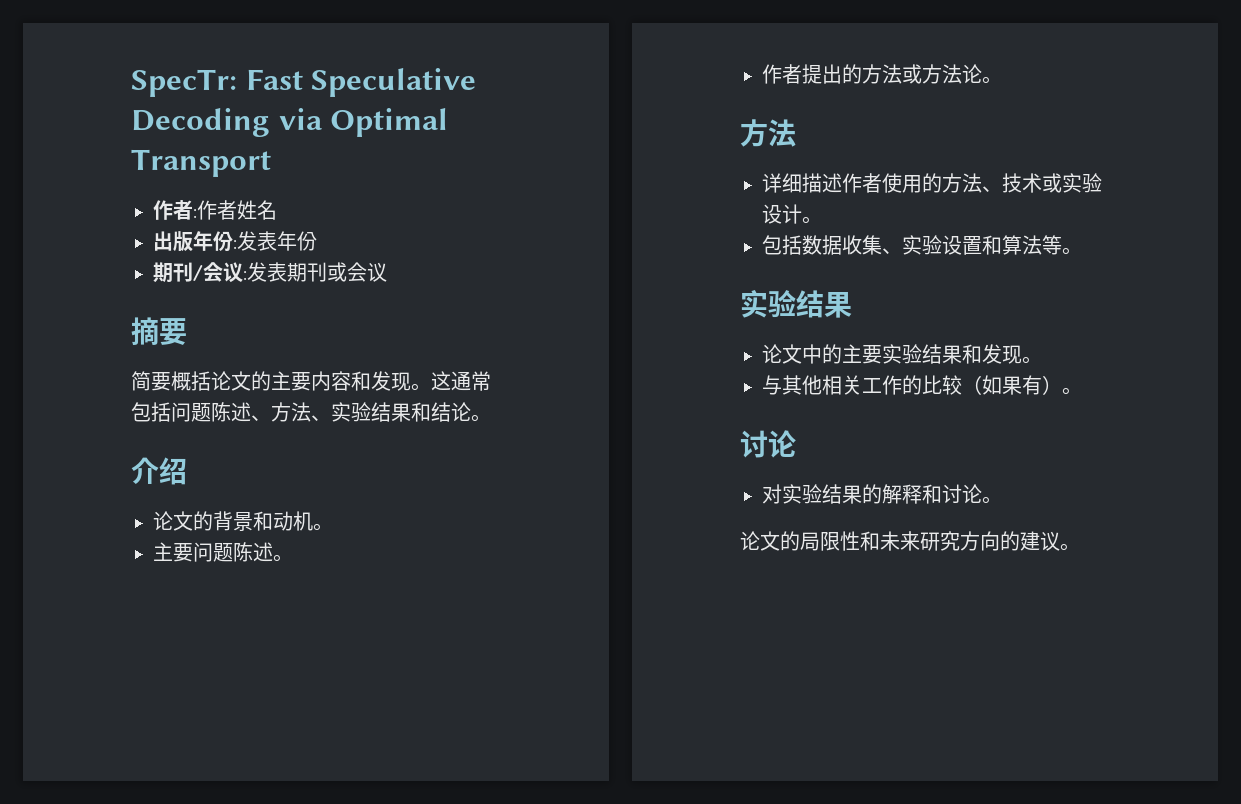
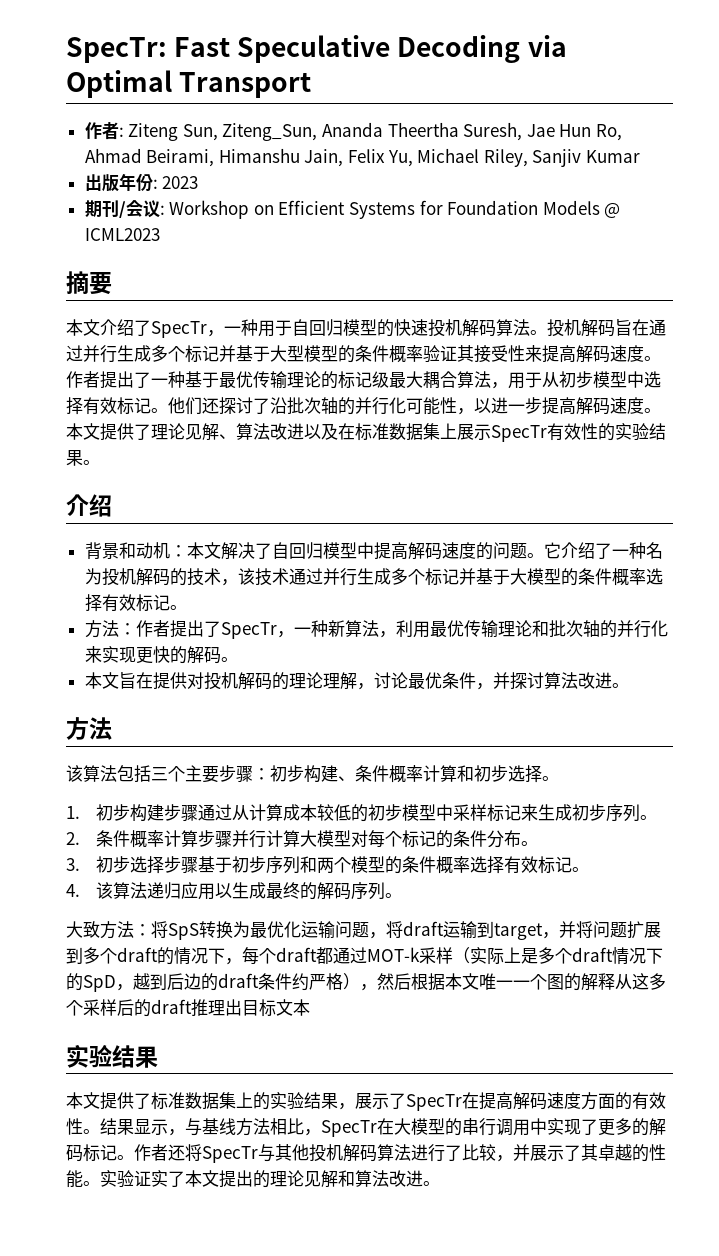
- 作者:作者姓名
+ 作者: Ziteng Sun, Ziteng_Sun, Ananda Theertha Suresh, Jae Hun Ro, Ahmad Beirami, Himanshu Jain, Felix Yu, Michael Riley, Sanjiv Kumar
- 出版年份:发表年份
+ 出版年份: 2023
- 期刊/会议:发表期刊或会议
+ 期刊/会议: Workshop on Efficient Systems for Foundation Models @ ICML2023
  摘要
- 简要概括论文的主要内容和发现。这通常包括问题陈述、方法、实验结果和结论。
+ 本文介绍了SpecTr，一种用于自回归模型的快速投机解码算法。投机解码旨在通过并行生成多个标记并基于大型模型的条件概率验证其接受性来提高解码速度。作者提出了一种基于最优传输理论的标记级最大耦合算法，用于从初步模型中选择有效标记。他们还探讨了沿批次轴的并行化可能性，以进一步提高解码速度。本文提供了理论见解、算法改进以及在标准数据集上展示SpecTr有效性的实验结果。
- 论文的背景和动机。
- 主要问题陈述。
- 作者提出的方法或方法论。
+ 背景和动机：本文解决了自回归模型中提高解码速度的问题。它介绍了一种名为投机解码的技术，该技术通过并行生成多个标记并基于大模型的条件概率选择有效标记。
+ 方法：作者提出了SpecTr，一种新算法，利用最优传输理论和批次轴的并行化来实现更快的解码。
+ 本文旨在提供对投机解码的理论理解，讨论最优条件，并探讨算法改进。
  方法
- 详细描述作者使用的方法、技术或实验设计。
- 包括数据收集、实验设置和算法等。
+ 该算法包括三个主要步骤：初步构建、条件概率计算和初步选择。
+ 1.初步构建步骤通过从计算成本较低的初步模型中采样标记来生成初步序列。
+ 2.条件概率计算步骤并行计算大模型对每个标记的条件分布。
+ 3.初步选择步骤基于初步序列和两个模型的条件概率选择有效标记。
+ 4.该算法递归应用以生成最终的解码序列。
+ 大致方法：将SpS转换为最优化运输问题，将draft运输到target，并将问题扩展到多个draft的情况下，每个draft都通过MOT-k采样（实际上是多个draft情况下的SpD，越到后边的draft条件约严格），然后根据本文唯一一个图的解释从这多个采样后的draft推理出目标文本
  实验结果
- 论文中的主要实验结果和发现。
- 与其他相关工作的比较（如果有）。
- 讨论
- 对实验结果的解释和讨论。
- 论文的局限性和未来研究方向的建议。
+ 本文提供了标准数据集上的实验结果，展示了SpecTr在提高解码速度方面的有效性。结果显示，与基线方法相比，SpecTr在大模型的串行调用中实现了更多的解码标记。作者还将SpecTr与其他投机解码算法进行了比较，并展示了其卓越的性能。实验证实了本文提出的理论见解和算法改进。

